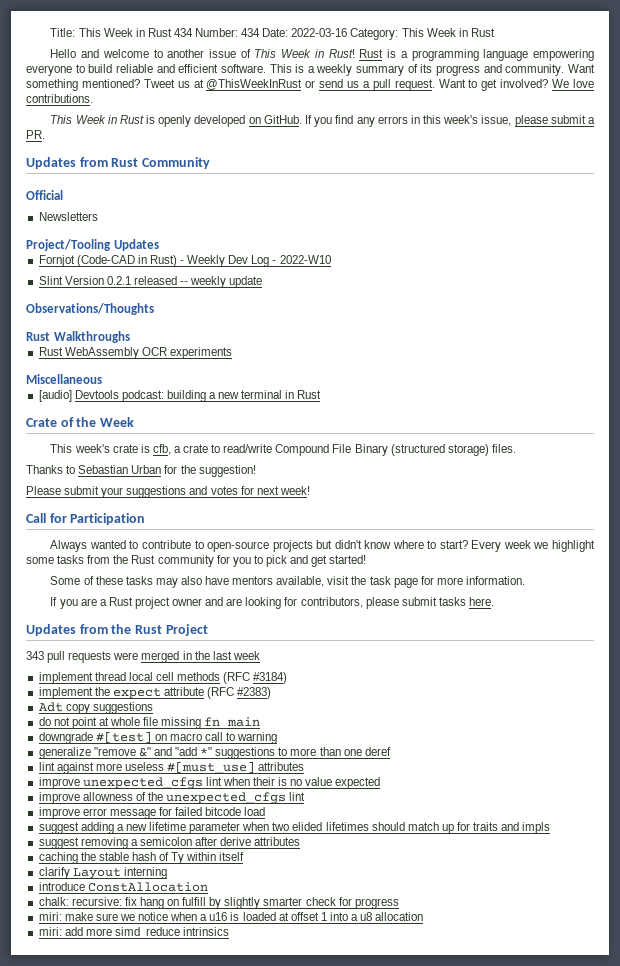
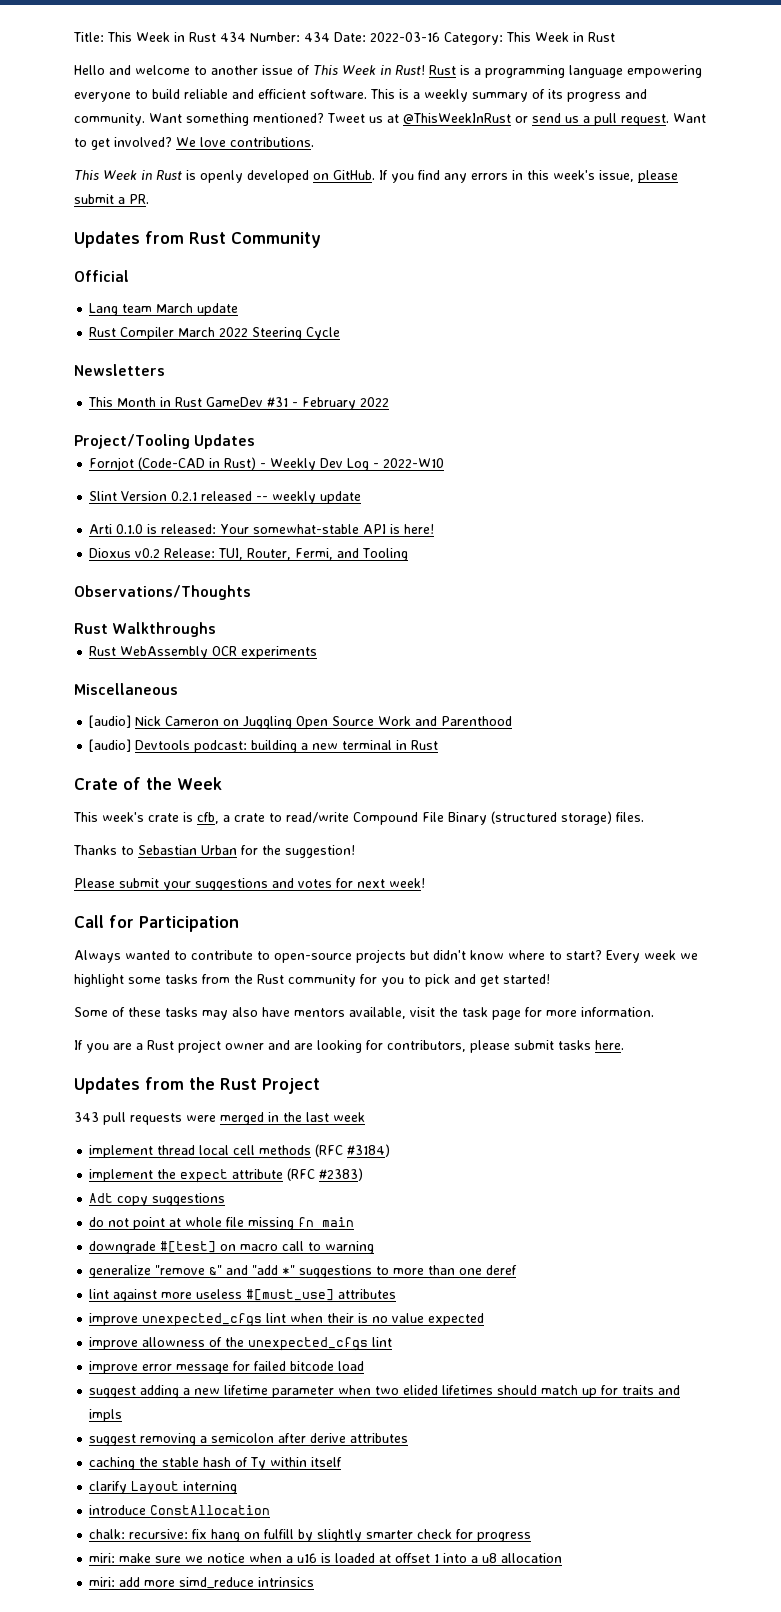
+ Lang team March update
+ Rust Compiler March 2022 Steering Cycle
  Newsletters
+ This Month in Rust GameDev #31 - February 2022
+ Arti 0.1.0 is released: Your somewhat-stable API is here!
+ Dioxus v0.2 Release: TUI, Router, Fermi, and Tooling
+ [audio] Nick Cameron on Juggling Open Source Work and Parenthood

